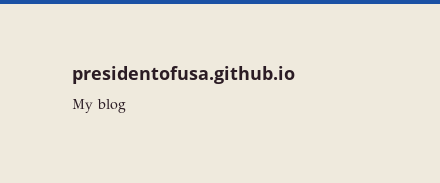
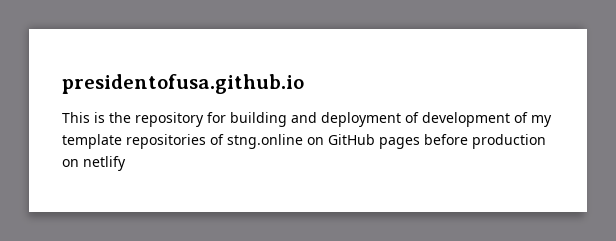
- My blog
+ This is the repository for building and deployment of development of my template repositories of stng.online on GitHub pages before production on netlify

